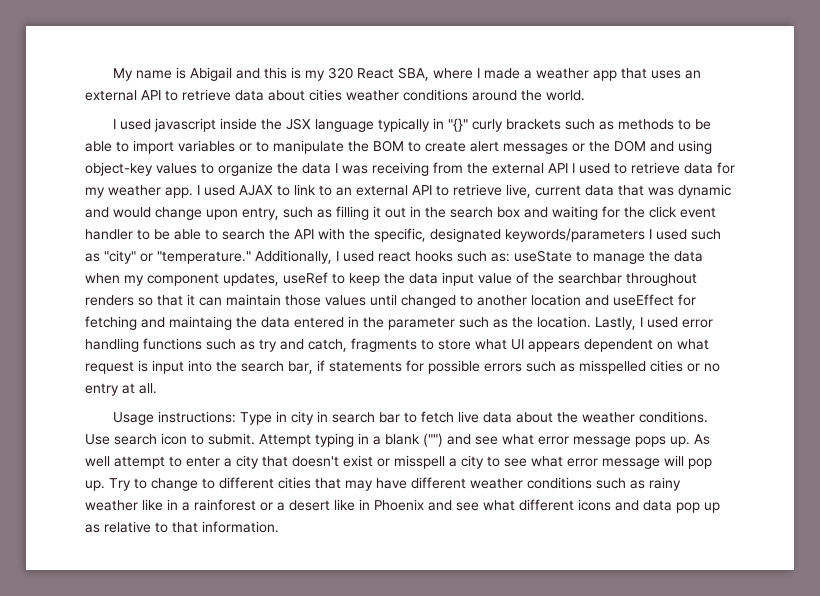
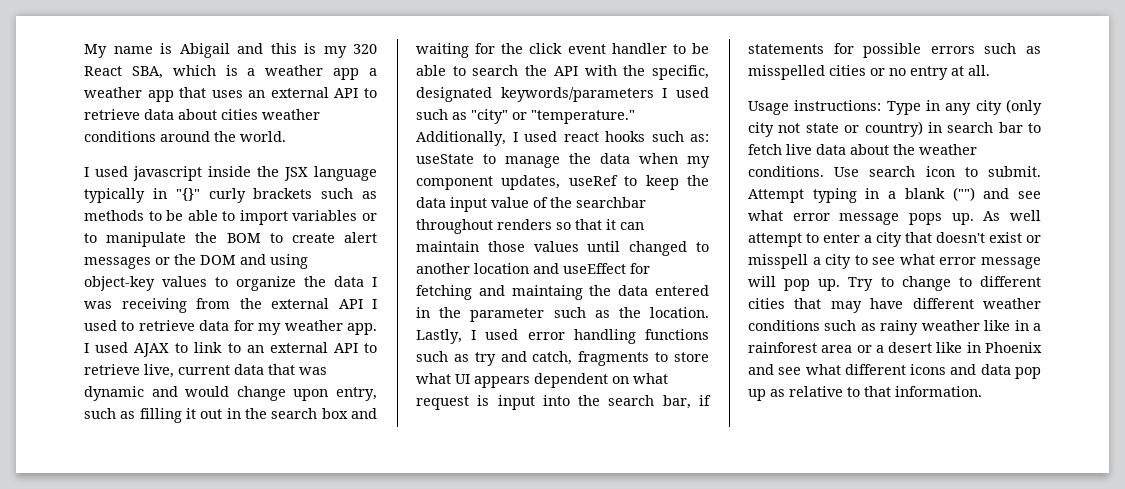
- My name is Abigail and this is my 320 React SBA, where I made a weather app that uses an external API to retrieve data about cities weather conditions around the world.
+ My name is Abigail and this is my 320 React SBA, which is a weather app a weather app that uses an external API to retrieve data about cities weather conditions around the world.
- Usage instructions: Type in city in search bar to fetch live data about the weather conditions.
+ Usage instructions: Type in any city (only city not state or country) in search bar to fetch live data about the weather conditions.
- Try to change to different cities that may have different weather conditions such as rainy weather like in a rainforest or a desert like in Phoenix and see what different icons and data pop up as relative to that information.
+ Try to change to different cities that may have different weather conditions such as rainy weather like in a rainforest area or a desert like in Phoenix and see what different icons and data pop up as relative to that information.

